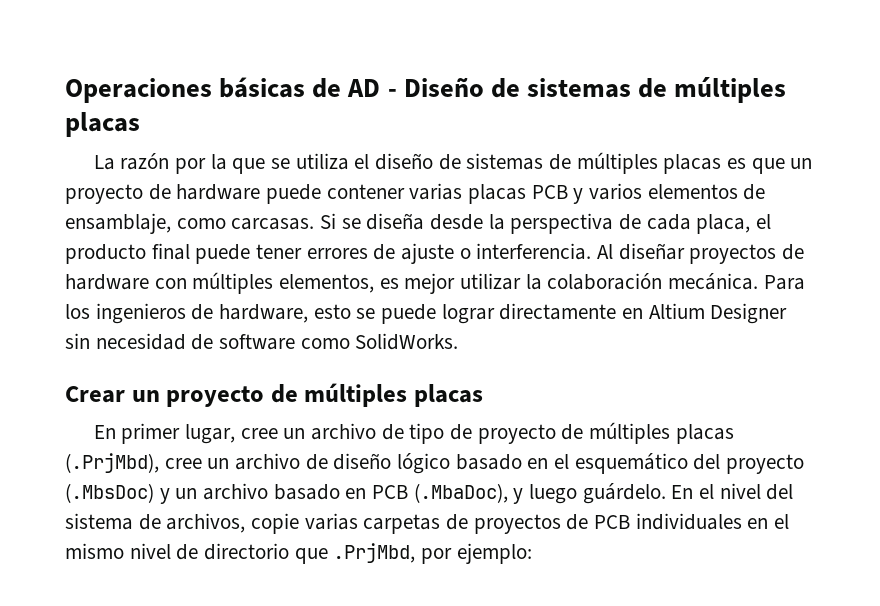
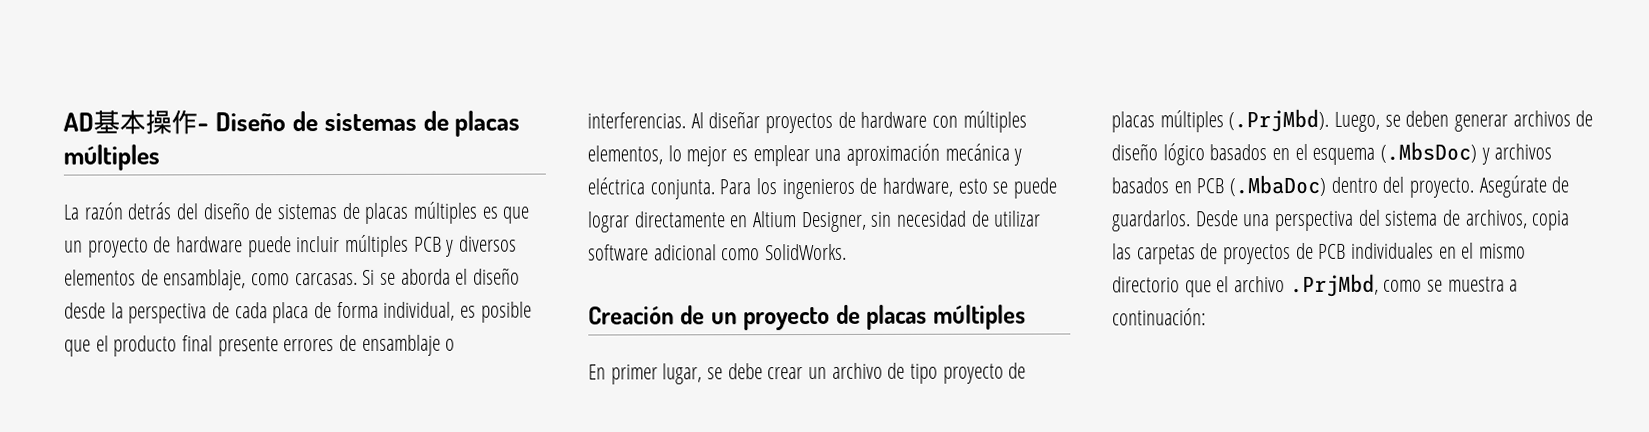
- Operaciones básicas de AD - Diseño de sistemas de múltiples placas
+ AD基本操作- Diseño de sistemas de placas múltiples
- La razón por la que se utiliza el diseño de sistemas de múltiples placas es que un proyecto de hardware puede contener varias placas PCB y varios elementos de ensamblaje, como carcasas.
+ La razón detrás del diseño de sistemas de placas múltiples es que un proyecto de hardware puede incluir múltiples PCB y diversos elementos de ensamblaje, como carcasas.
- Si se diseña desde la perspectiva de cada placa, el producto final puede tener errores de ajuste o interferencia.
+ Si se aborda el diseño desde la perspectiva de cada placa de forma individual, es posible que el producto final presente errores de ensamblaje o interferencias.
- Al diseñar proyectos de hardware con múltiples elementos, es mejor utilizar la colaboración mecánica.
+ Al diseñar proyectos de hardware con múltiples elementos, lo mejor es emplear una aproximación mecánica y eléctrica conjunta.
- Para los ingenieros de hardware, esto se puede lograr directamente en Altium Designer sin necesidad de software como SolidWorks.
+ Para los ingenieros de hardware, esto se puede lograr directamente en Altium Designer, sin necesidad de utilizar software adicional como SolidWorks.
- Crear un proyecto de múltiples placas
+ Creación de un proyecto de placas múltiples
- En primer lugar, cree un archivo de tipo de proyecto de múltiples placas (.PrjMbd), cree un archivo de diseño lógico basado en el esquemático del proyecto (.MbsDoc) y un archivo basado en PCB (.MbaDoc), y luego guárdelo. En el nivel del sistema de archivos, copie varias carpetas de proyectos de PCB individuales en el mismo nivel de directorio que .PrjMbd, por ejemplo:
+ En primer lugar, se debe crear un archivo de tipo proyecto de placas múltiples (.PrjMbd). Luego, se deben generar archivos de diseño lógico basados en el esquema (.MbsDoc) y archivos basados en PCB (.MbaDoc) dentro del proyecto. Asegúrate de guardarlos. Desde una perspectiva del sistema de archivos, copia las carpetas de proyectos de PCB individuales en el mismo directorio que el archivo .PrjMbd, como se muestra a continuación:

